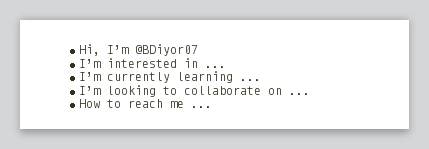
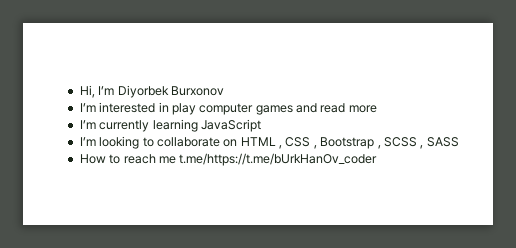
- Hi, I’m @BDiyor07
+ Hi, I’m Diyorbek Burxonov
- I’m interested in ...
+ I’m interested in play computer games and read more
- I’m currently learning ...
+ I’m currently learning JavaScript
- I’m looking to collaborate on ...
+ I’m looking to collaborate on HTML , CSS , Bootstrap , SCSS , SASS
- How to reach me ...
+ How to reach me t.me/https://t.me/bUrkHanOv_coder

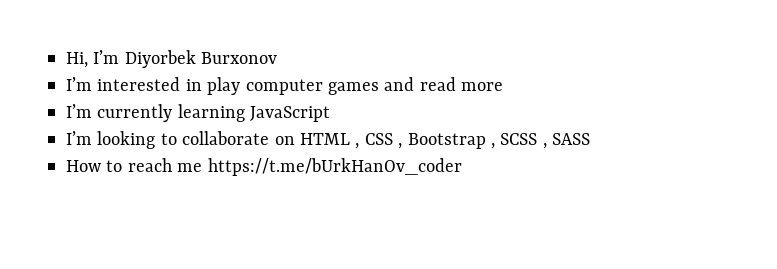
- How to reach me t.me/https://t.me/bUrkHanOv_coder
+ How to reach me https://t.me/bUrkHanOv_coder

